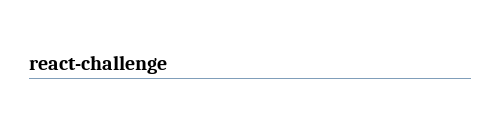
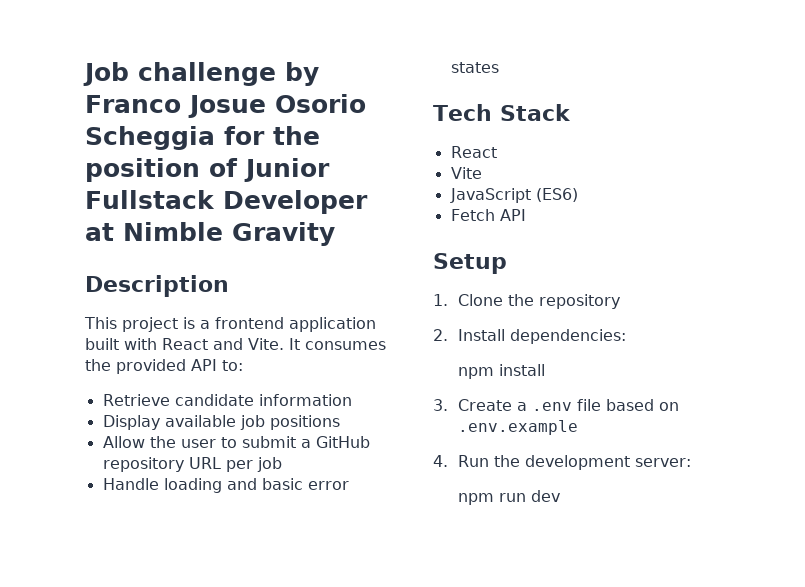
- react-challenge
+ Job challenge by Franco Josue Osorio Scheggia for the position of Junior Fullstack Developer at Nimble Gravity
+ Description
+ This project is a frontend application built with React and Vite. It consumes the provided API to:
+ Retrieve candidate information
+ Display available job positions
+ Allow the user to submit a GitHub repository URL per job
+ Handle loading and basic error states
+ Tech Stack
+ React
+ Vite
+ JavaScript (ES6)
+ Fetch API
+ Setup
+ 1. Clone the repository
+ 2. Install dependencies:
+ npm install
+ 3. Create a .env file based on .env.example
+ 4. Run the development server:
+ npm run dev

